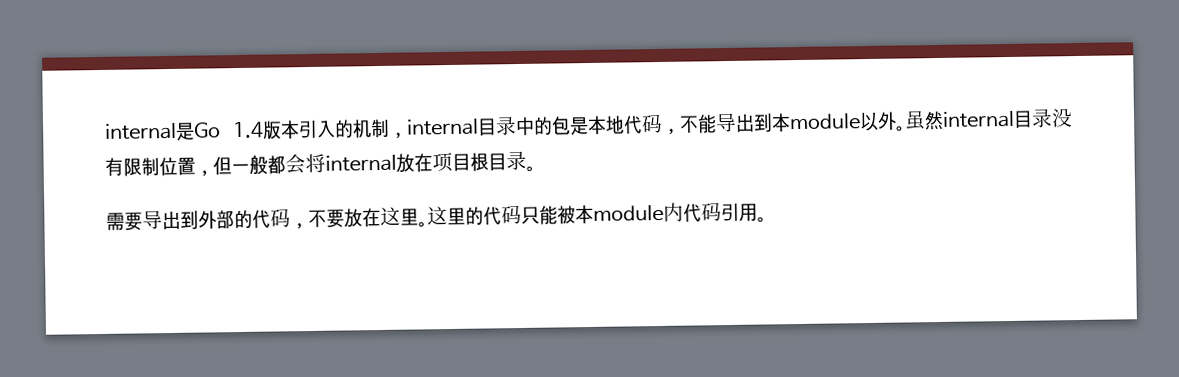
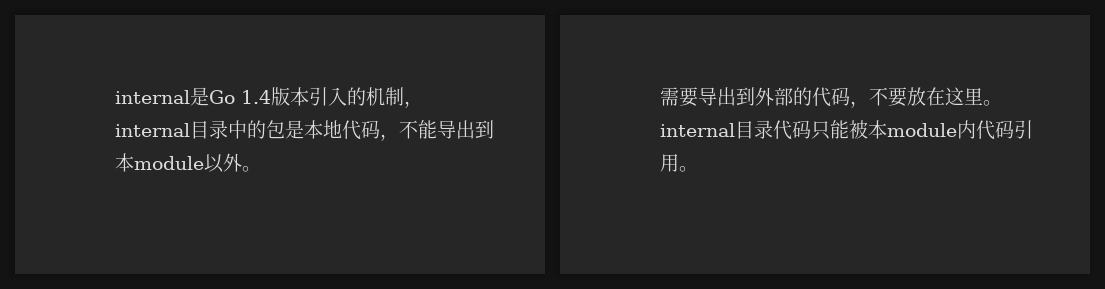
- 虽然internal目录没有限制位置，但一般都会将internal放在项目根目录。
- 需要导出到外部的代码，不要放在这里。这里的代码只能被本module内代码引用。
+ 需要导出到外部的代码，不要放在这里。internal目录代码只能被本module内代码引用。

